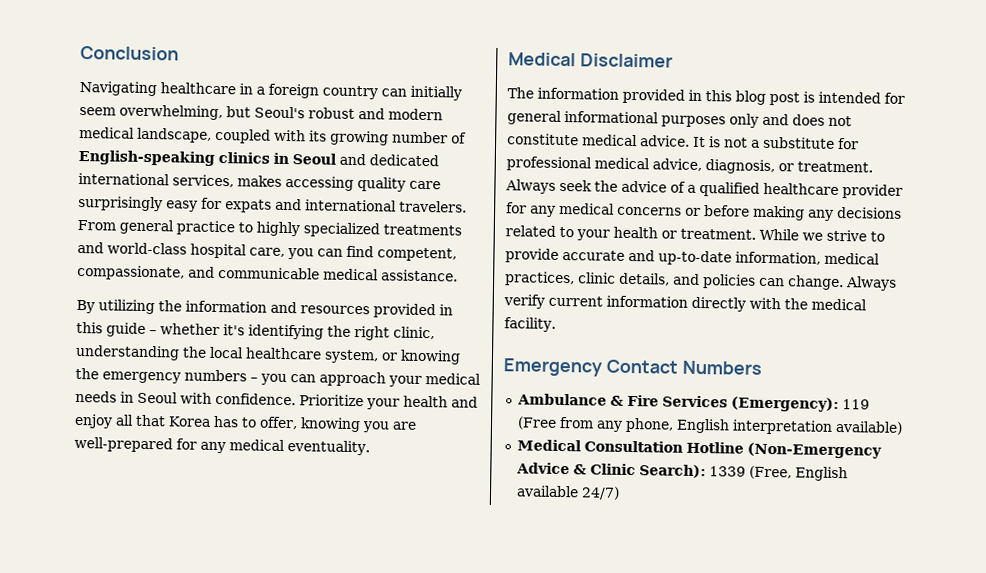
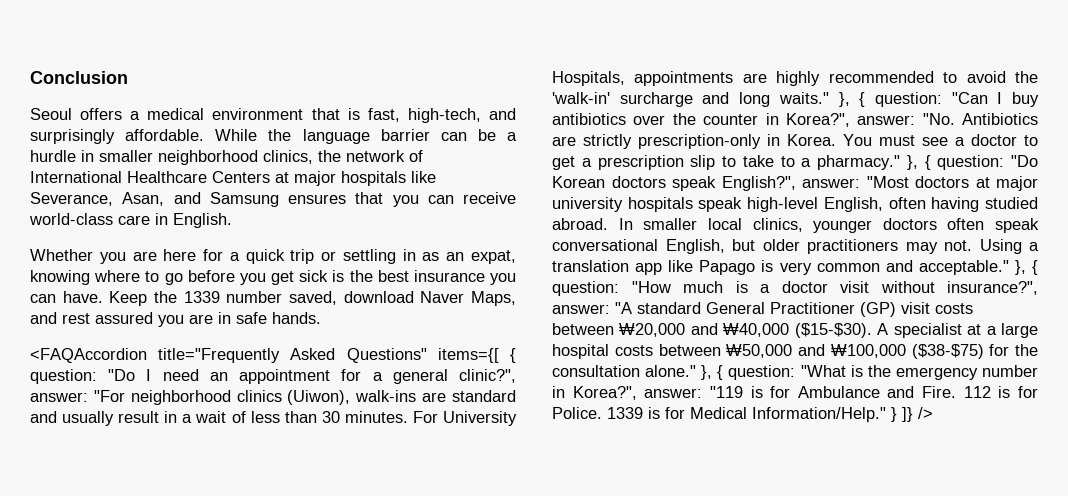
- Navigating healthcare in a foreign country can initially seem overwhelming, but Seoul's robust and modern medical landscape, coupled with its growing number of English-speaking clinics in Seoul and dedicated international services, makes accessing quality care surprisingly easy for expats and international travelers. From general practice to highly specialized treatments and world-class hospital care, you can find competent, compassionate, and communicable medical assistance.
- By utilizing the information and resources provided in this guide – whether it's identifying the right clinic, understanding the local healthcare system, or knowing the emergency numbers – you can approach your medical needs in Seoul with confidence. Prioritize your health and enjoy all that Korea has to offer, knowing you are well-prepared for any medical eventuality.
- Medical Disclaimer
- The information provided in this blog post is intended for general informational purposes only and does not constitute medical advice. It is not a substitute for professional medical advice, diagnosis, or treatment. Always seek the advice of a qualified healthcare provider for any medical concerns or before making any decisions related to your health or treatment. While we strive to provide accurate and up-to-date information, medical practices, clinic details, and policies can change. Always verify current information directly with the medical facility.
- Emergency Contact Numbers
- Ambulance & Fire Services (Emergency): 119 (Free from any phone, English interpretation available)
- Medical Consultation Hotline (Non-Emergency Advice & Clinic Search): 1339 (Free, English available 24/7)
+ Seoul offers a medical environment that is fast, high-tech, and surprisingly affordable. While the language barrier can be a hurdle in smaller neighborhood clinics, the network of International Healthcare Centers at major hospitals like Severance, Asan, and Samsung ensures that you can receive world-class care in English.
+ Whether you are here for a quick trip or settling in as an expat, knowing where to go before you get sick is the best insurance you can have. Keep the 1339 number saved, download Naver Maps, and rest assured you are in safe hands.
+ <FAQAccordion title="Frequently Asked Questions" items={[ { question: "Do I need an appointment for a general clinic?", answer: "For neighborhood clinics (Uiwon), walk-ins are standard and usually result in a wait of less than 30 minutes. For University Hospitals, appointments are highly recommended to avoid the 'walk-in' surcharge and long waits." }, { question: "Can I buy antibiotics over the counter in Korea?", answer: "No. Antibiotics are strictly prescription-only in Korea. You must see a doctor to get a prescription slip to take to a pharmacy." }, { question: "Do Korean doctors speak English?", answer: "Most doctors at major university hospitals speak high-level English, often having studied abroad. In smaller local clinics, younger doctors often speak conversational English, but older practitioners may not. Using a translation app like Papago is very common and acceptable." }, { question: "How much is a doctor visit without insurance?", answer: "A standard General Practitioner (GP) visit costs between ₩20,000 and ₩40,000 ($15-$30). A specialist at a large hospital costs between ₩50,000 and ₩100,000 ($38-$75) for the consultation alone." }, { question: "What is the emergency number in Korea?", answer: "119 is for Ambulance and Fire. 112 is for Police. 1339 is for Medical Information/Help." } ]} />

